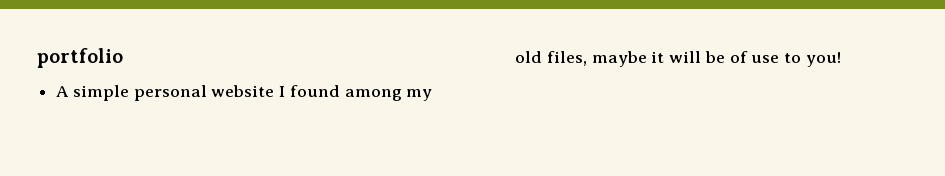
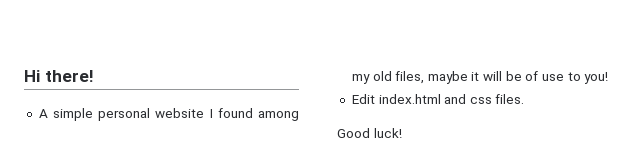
- portfolio
+ Hi there!
+ Edit index.html and css files.
+ Good luck!

